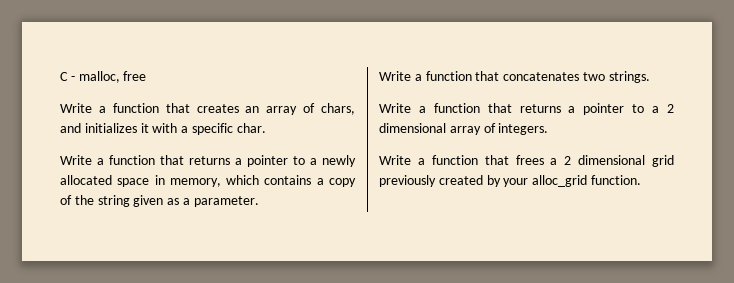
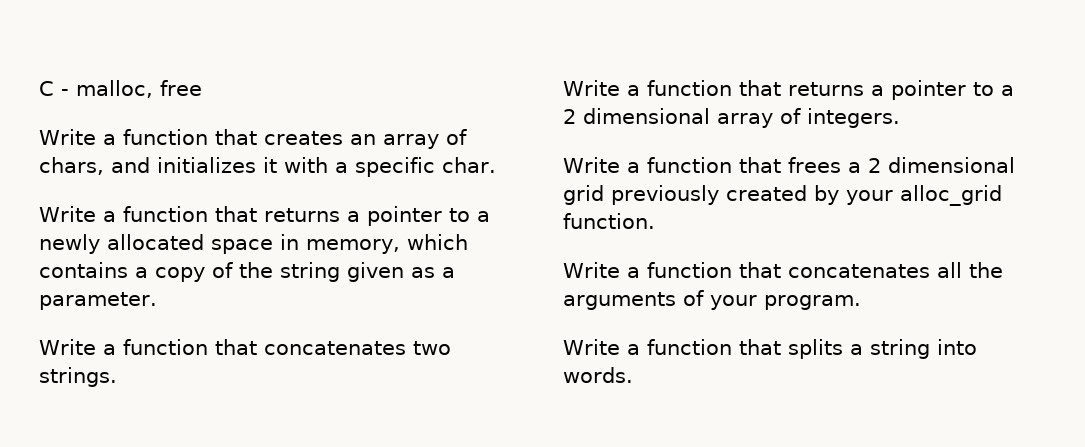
+ Write a function that concatenates all the arguments of your program.
+ Write a function that splits a string into words.

